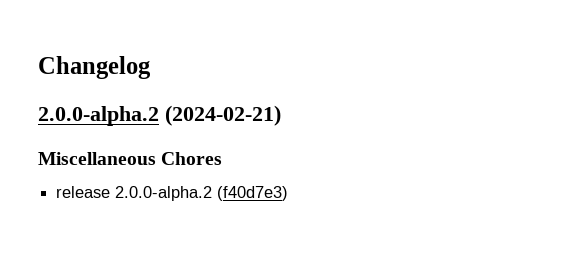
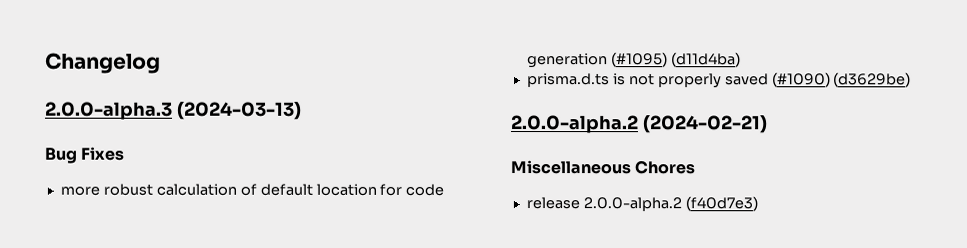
+ 2.0.0-alpha.3 (2024-03-13)
+ Bug Fixes
+ more robust calculation of default location for code generation (#1095) (d11d4ba)
+ prisma.d.ts is not properly saved (#1090) (d3629be)

